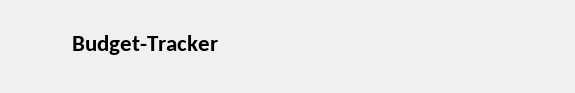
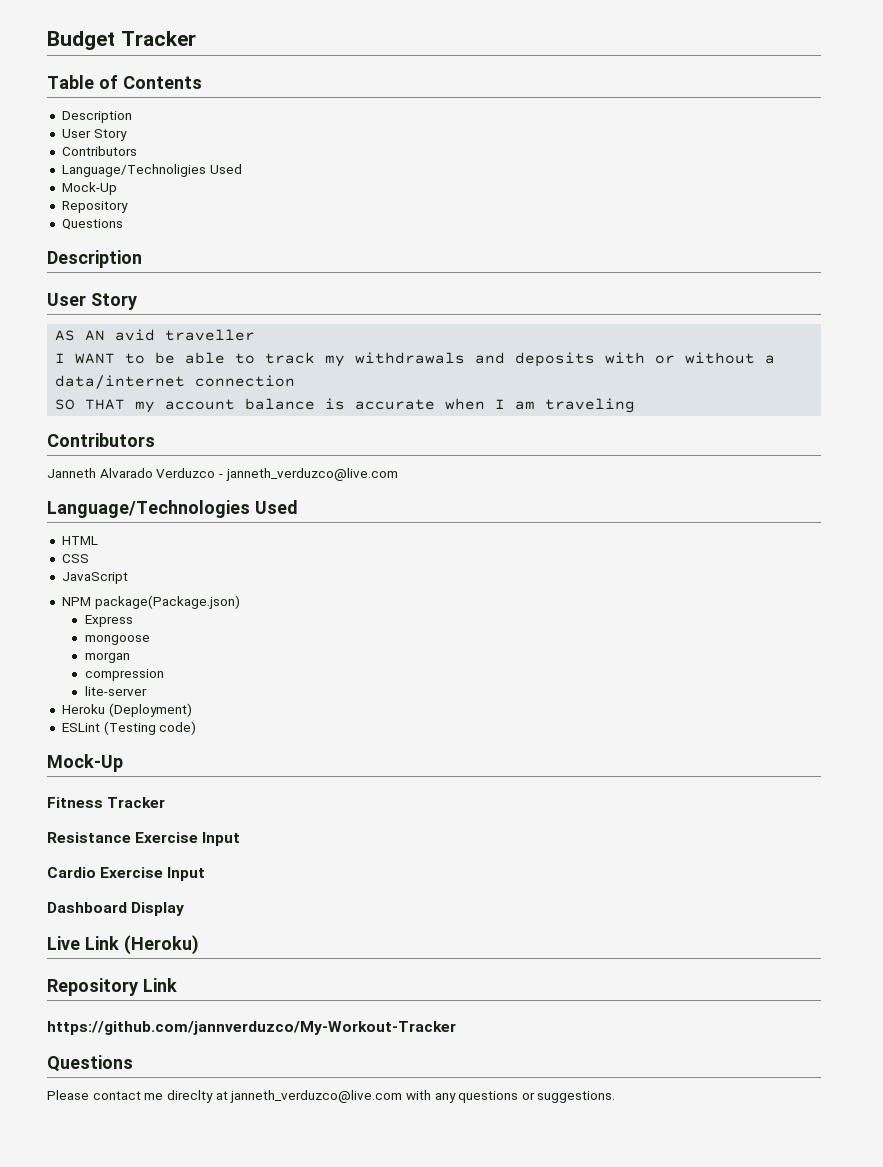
- Budget-Tracker
+ Budget Tracker
+ Table of Contents
+ Description
+ User Story
+ Contributors
+ Language/Technoligies Used
+ Mock-Up
+ Repository
+ Questions
+ Description
+ User Story
+ AS AN avid traveller
+ I WANT to be able to track my withdrawals and deposits with or without a data/internet connection
+ SO THAT my account balance is accurate when I am traveling
+ Contributors
+ Janneth Alvarado Verduzco - janneth_verduzco@live.com
+ Language/Technologies Used
+ HTML
+ CSS
+ JavaScript
+ NPM package(Package.json)
+ Express
+ mongoose
+ morgan
+ compression
+ lite-server
+ Heroku (Deployment)
+ ESLint (Testing code)
+ Mock-Up
+ Fitness Tracker
+ Resistance Exercise Input
+ Cardio Exercise Input
+ Dashboard Display
+ Live Link (Heroku)
+ Repository Link
+ https://github.com/jannverduzco/My-Workout-Tracker
+ Questions
+ Please contact me direclty at janneth_verduzco@live.com with any questions or suggestions.

